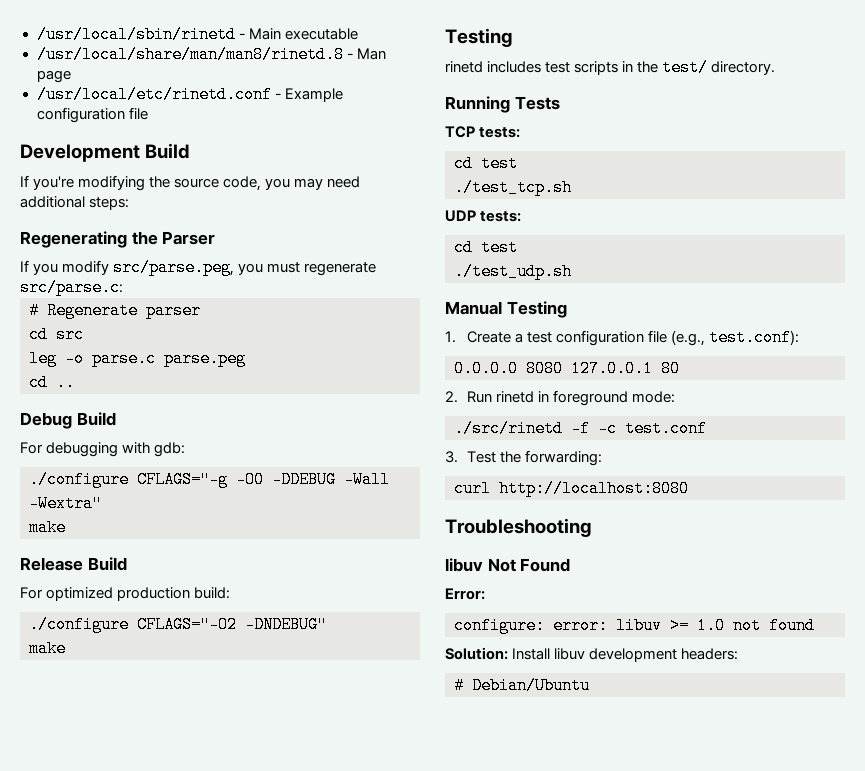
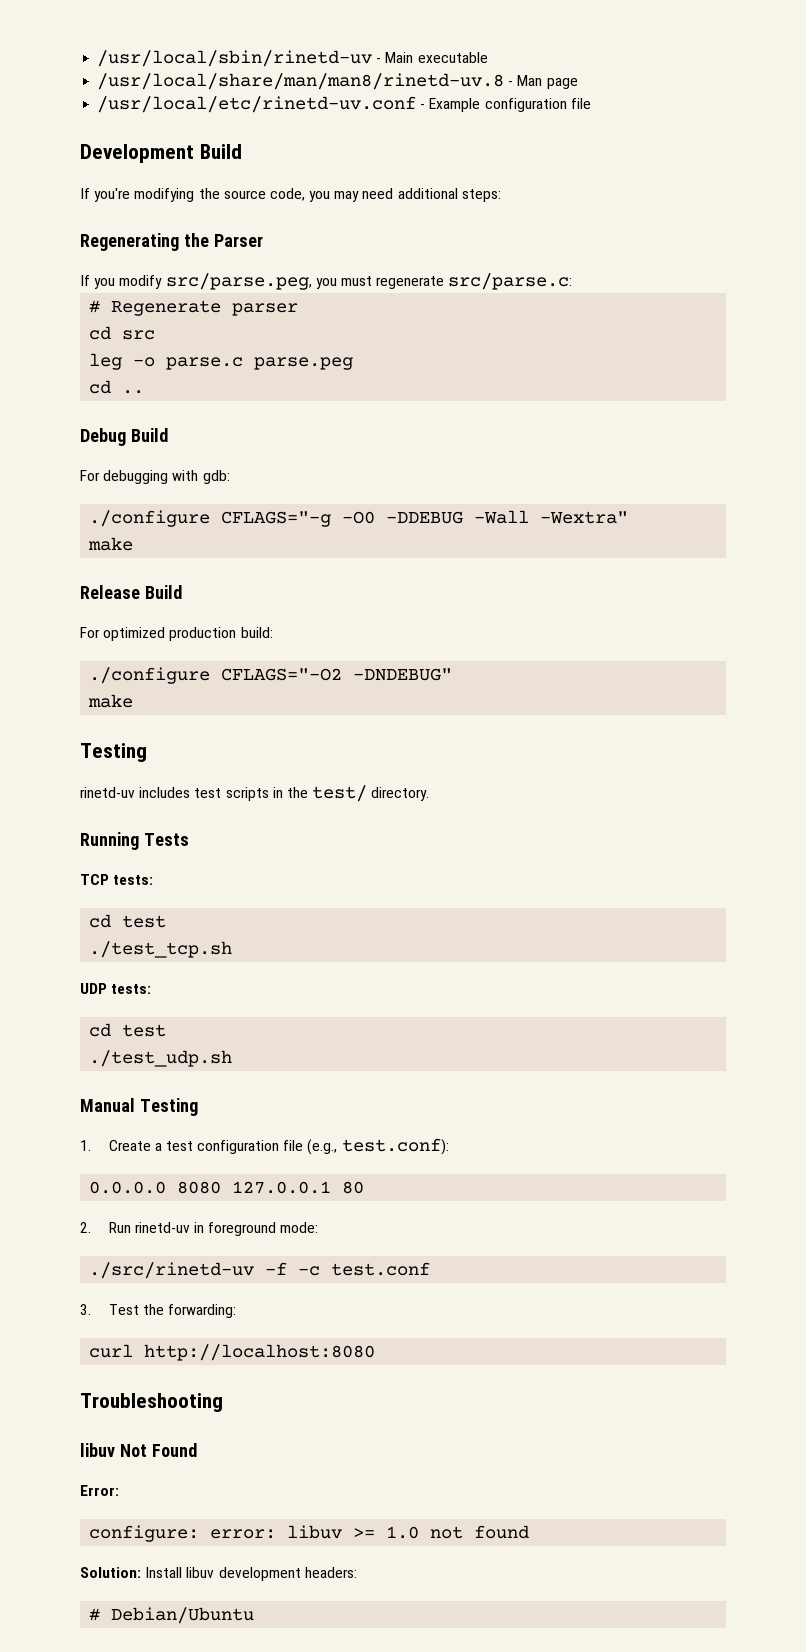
- /usr/local/sbin/rinetd - Main executable
+ /usr/local/sbin/rinetd-uv - Main executable
- /usr/local/share/man/man8/rinetd.8 - Man page
+ /usr/local/share/man/man8/rinetd-uv.8 - Man page
- /usr/local/etc/rinetd.conf - Example configuration file
+ /usr/local/etc/rinetd-uv.conf - Example configuration file
- rinetd includes test scripts in the test/ directory.
+ rinetd-uv includes test scripts in the test/ directory.
- 2. Run rinetd in foreground mode:
+ 2. Run rinetd-uv in foreground mode:
- ./src/rinetd -f -c test.conf
+ ./src/rinetd-uv -f -c test.conf

